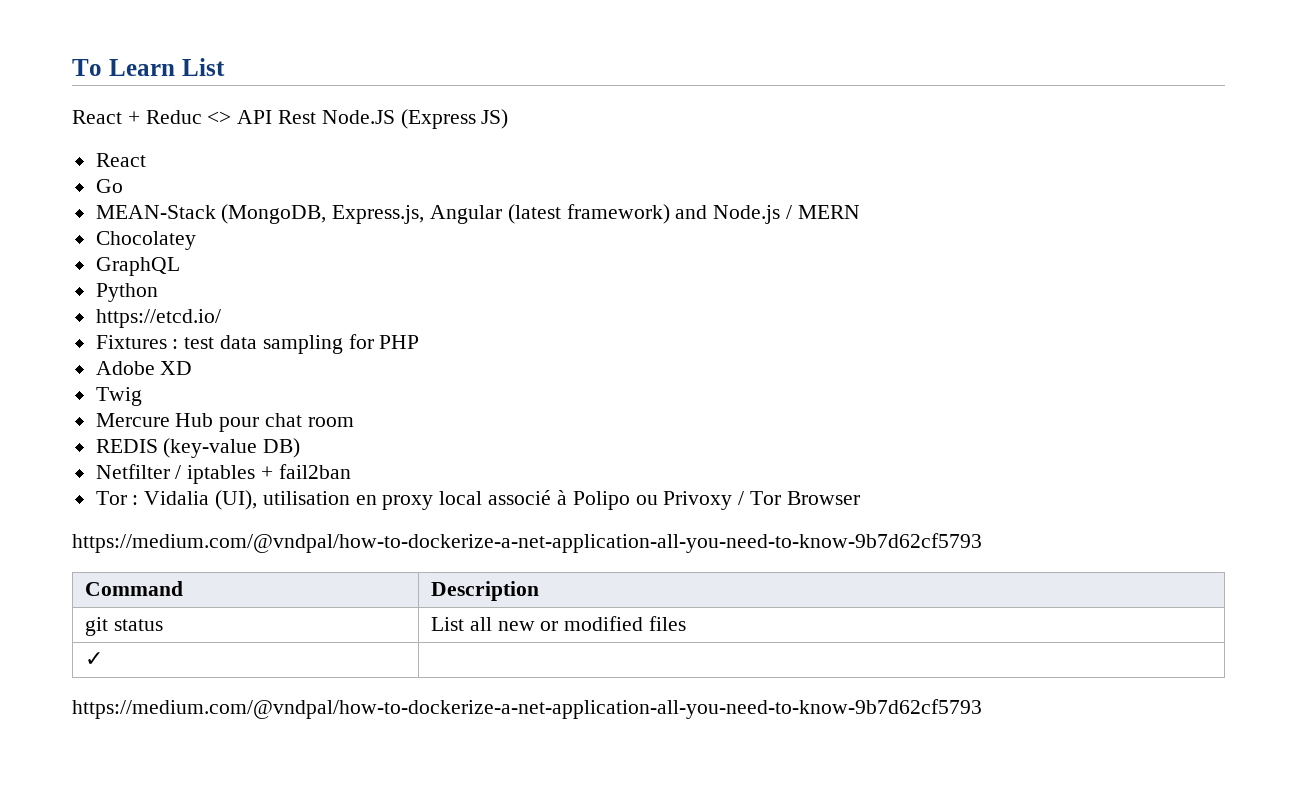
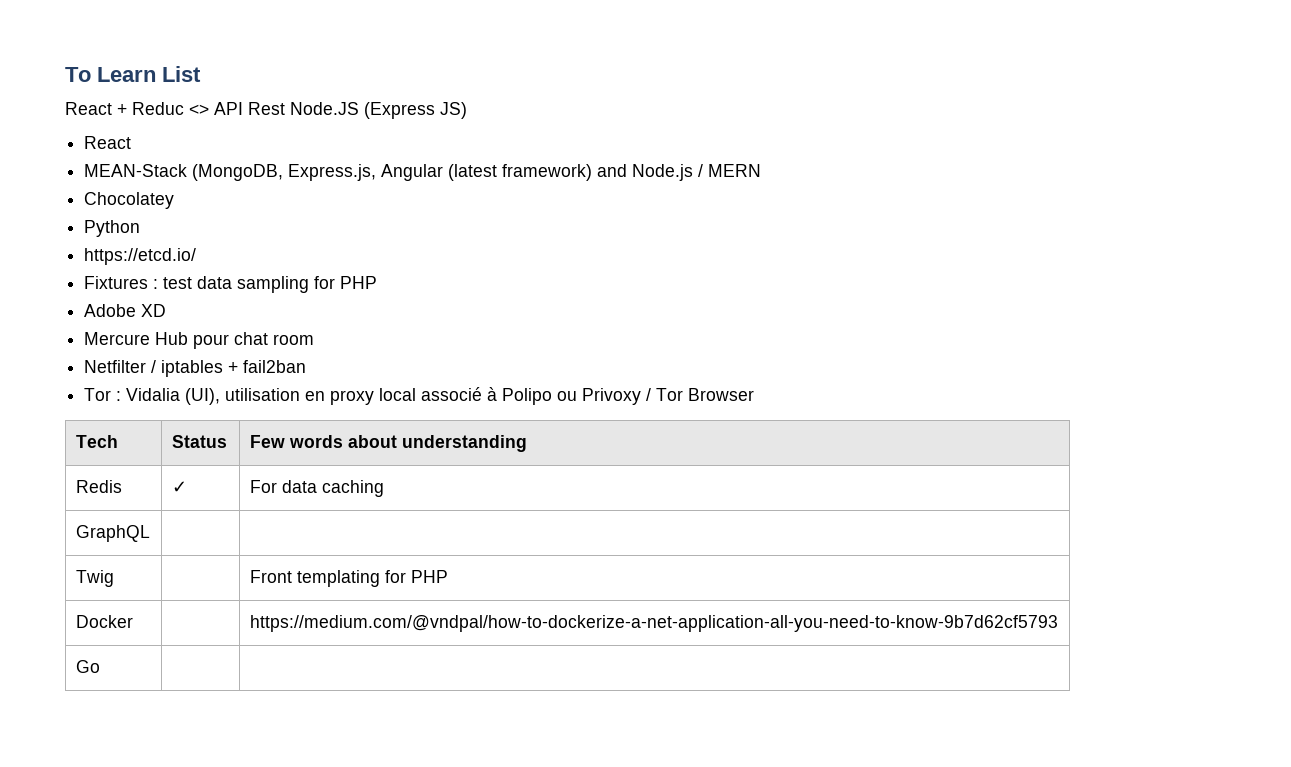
- Go
- GraphQL
- Twig
- REDIS (key-value DB)
  Tor : Vidalia (UI), utilisation en proxy local associé à Polipo ou Privoxy / Tor Browser
- https://medium.com/@vndpal/how-to-dockerize-a-net-application-all-you-need-to-know-9b7d62cf5793
- Command | Description
- git status | List all new or modified files
- ✓ |
- https://medium.com/@vndpal/how-to-dockerize-a-net-application-all-you-need-to-know-9b7d62cf5793
+ Tech | Status | Few words about understanding
+ Redis | ✓ | For data caching
+ GraphQL | |
+ Twig | | Front templating for PHP
+ Docker | | https://medium.com/@vndpal/how-to-dockerize-a-net-application-all-you-need-to-know-9b7d62cf5793
+ Go | |

